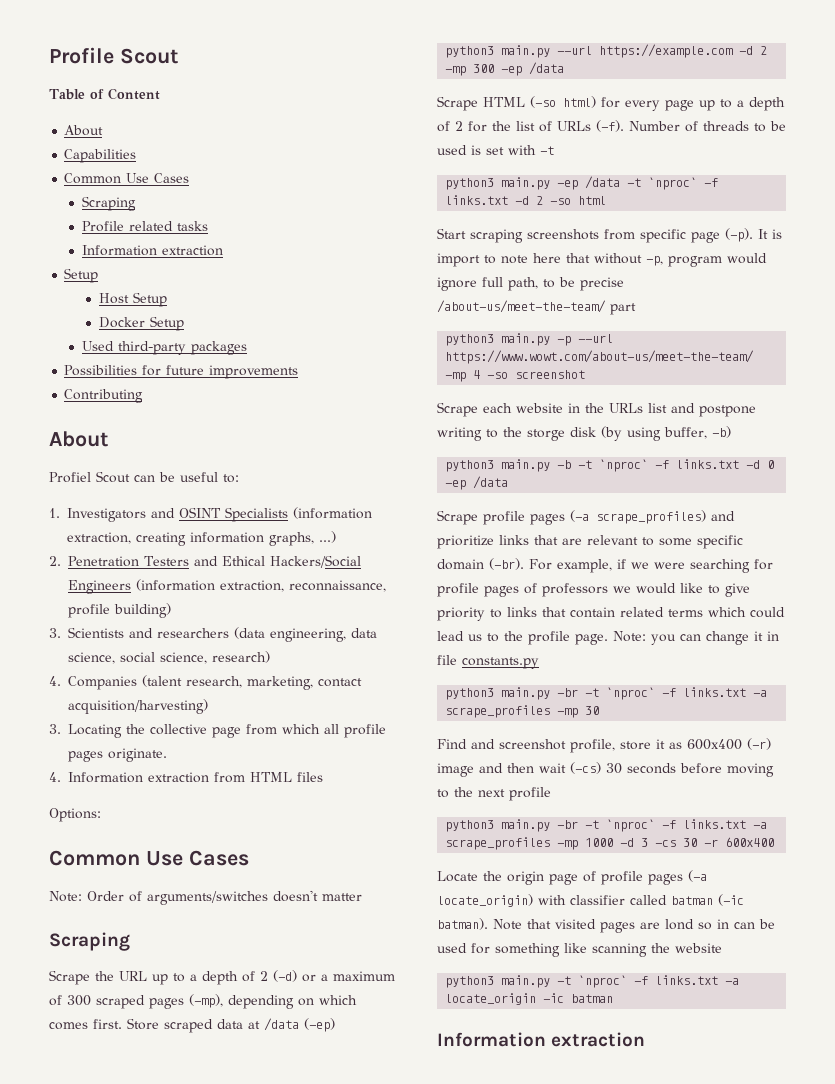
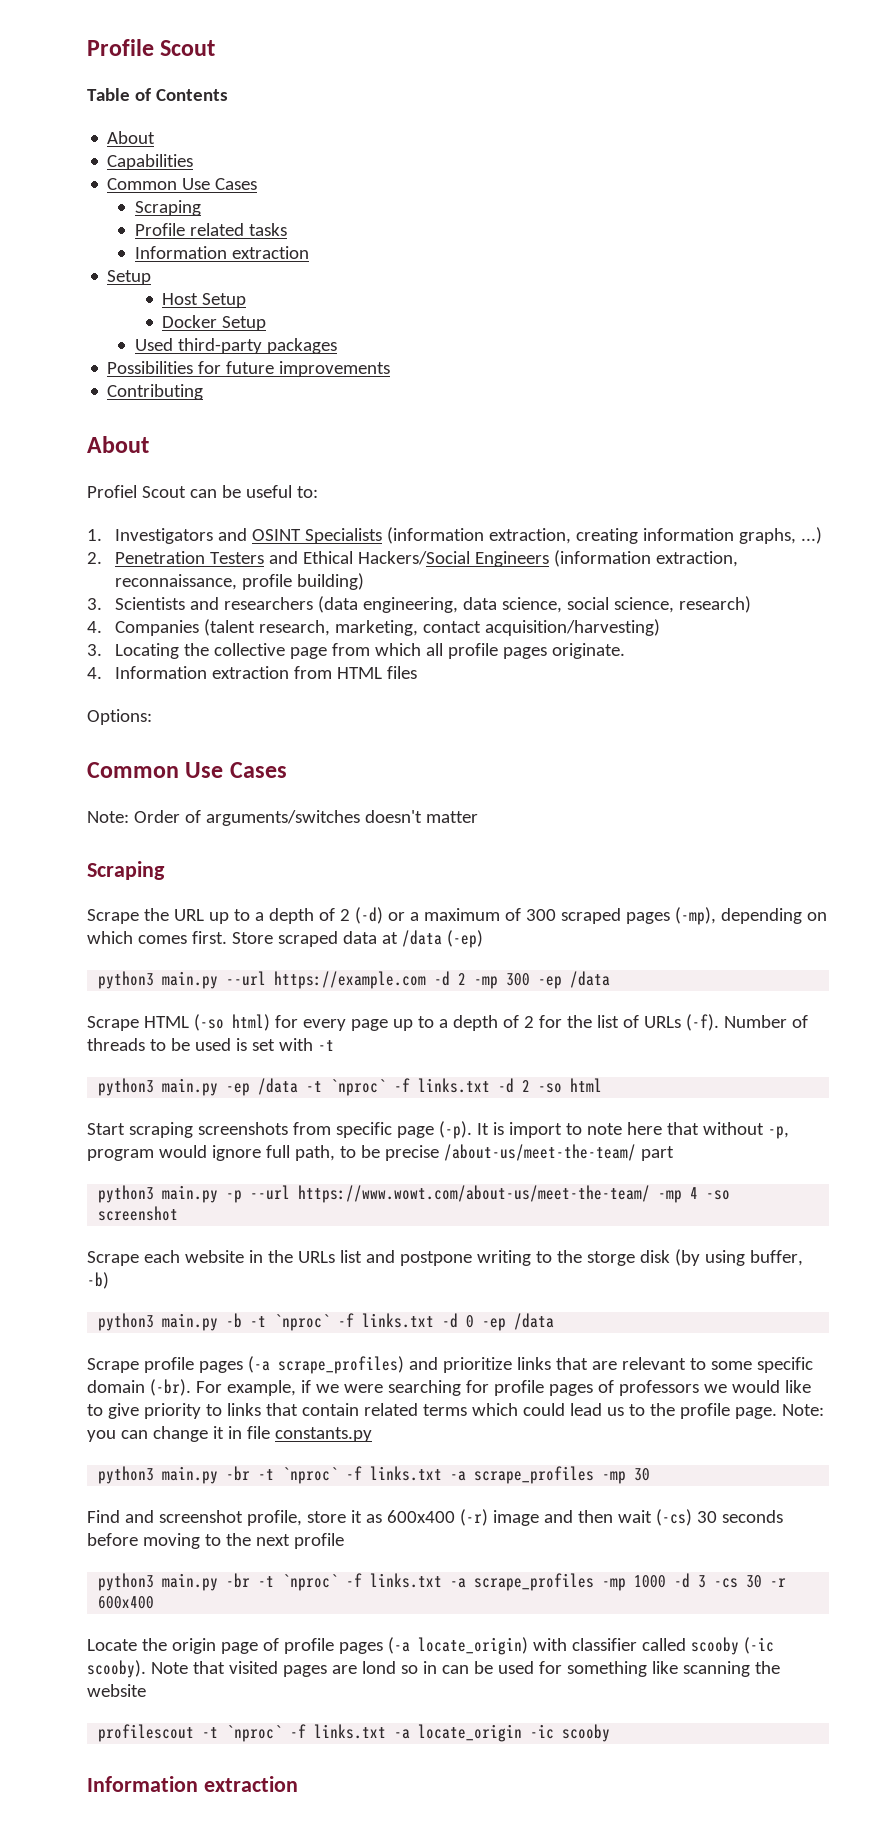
- Table of Content
+ Table of Contents
- Locate the origin page of profile pages (-a locate_origin) with classifier called batman (-ic batman).
+ Locate the origin page of profile pages (-a locate_origin) with classifier called scooby (-ic scooby).
- python3 main.py -t `nproc` -f links.txt -a locate_origin -ic batman
+ profilescout -t `nproc` -f links.txt -a locate_origin -ic scooby

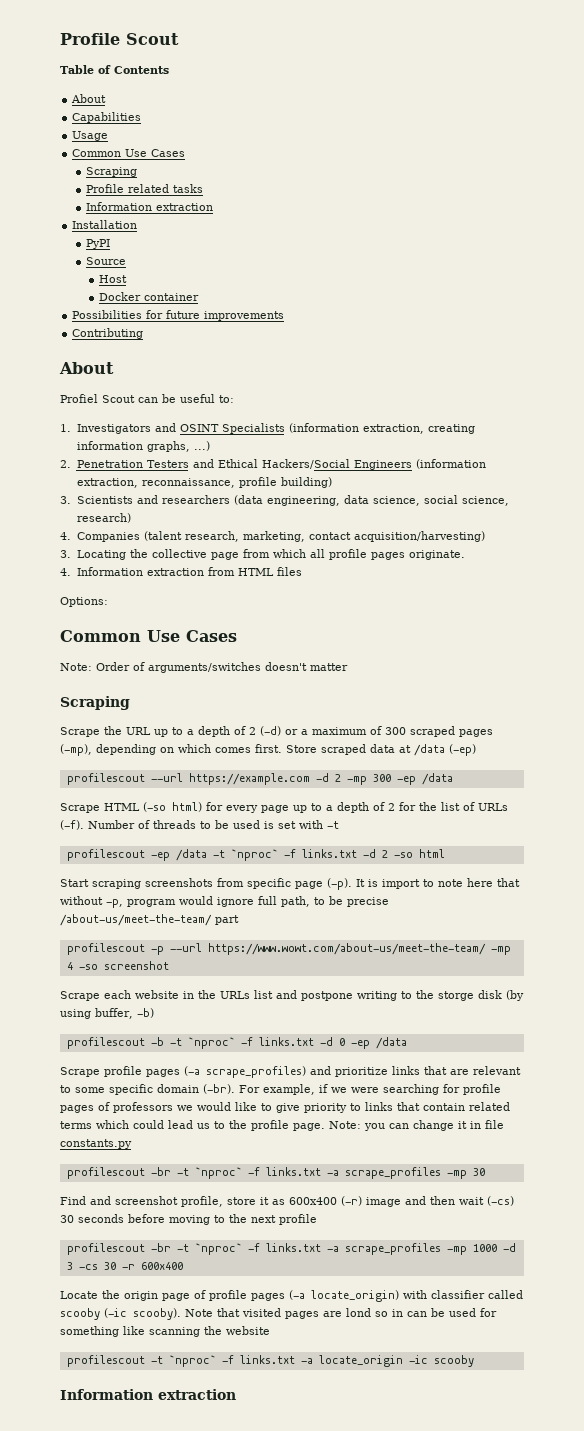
+ Usage
  Profile related tasks
  Information extraction
- Setup
+ Installation
+ PyPI
+ Source
- Host Setup
+ Host
- Docker Setup
- Used third-party packages
+ Docker container
- python3 main.py --url https://example.com -d 2 -mp 300 -ep /data
+ profilescout --url https://example.com -d 2 -mp 300 -ep /data
- python3 main.py -ep /data -t `nproc` -f links.txt -d 2 -so html
+ profilescout -ep /data -t `nproc` -f links.txt -d 2 -so html
- python3 main.py -p --url https://www.wowt.com/about-us/meet-the-team/ -mp 4 -so screenshot
+ profilescout -p --url https://www.wowt.com/about-us/meet-the-team/ -mp 4 -so screenshot
- python3 main.py -b -t `nproc` -f links.txt -d 0 -ep /data
+ profilescout -b -t `nproc` -f links.txt -d 0 -ep /data
- python3 main.py -br -t `nproc` -f links.txt -a scrape_profiles -mp 30
+ profilescout -br -t `nproc` -f links.txt -a scrape_profiles -mp 30
- python3 main.py -br -t `nproc` -f links.txt -a scrape_profiles -mp 1000 -d 3 -cs 30 -r 600x400
+ profilescout -br -t `nproc` -f links.txt -a scrape_profiles -mp 1000 -d 3 -cs 30 -r 600x400

